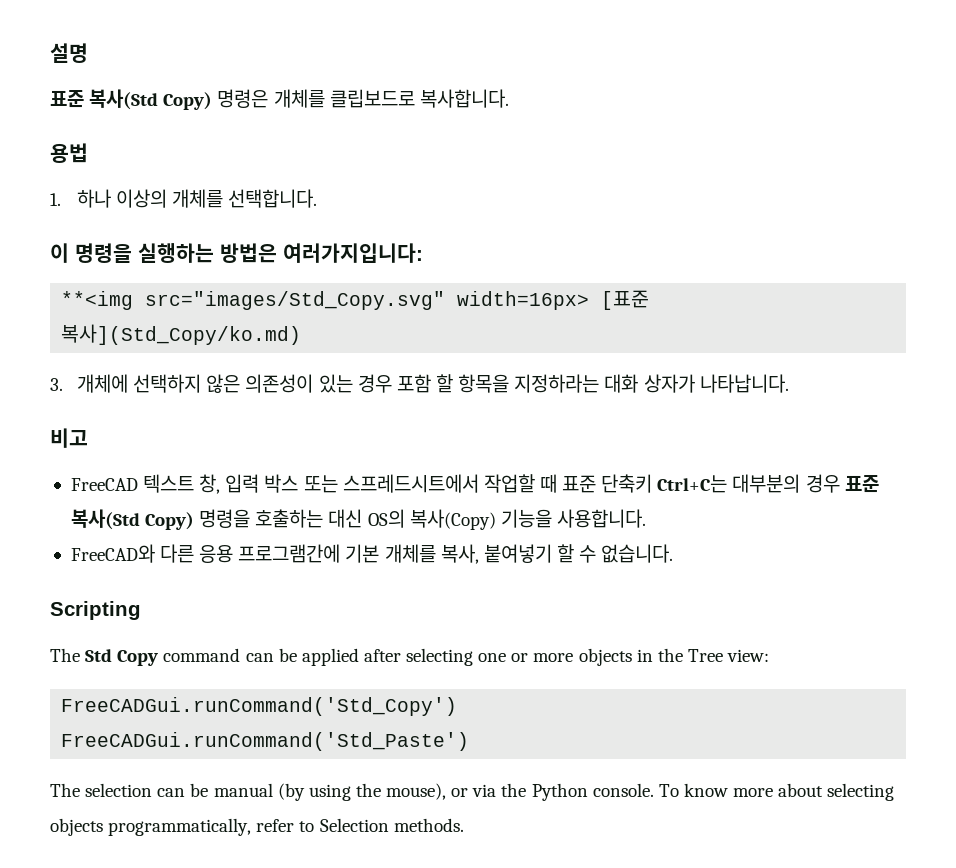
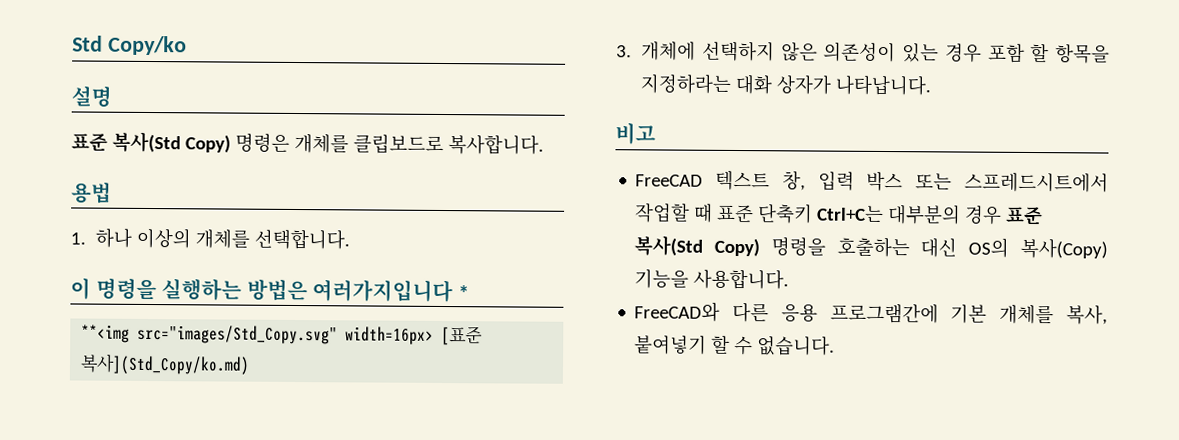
+ Std Copy/ko
- 이 명령을 실행하는 방법은 여러가지입니다:
+ 이 명령을 실행하는 방법은 여러가지입니다 *
- Scripting
- The Std Copy command can be applied after selecting one or more objects in the Tree view:
- FreeCADGui.runCommand('Std_Copy')
- FreeCADGui.runCommand('Std_Paste')
- The selection can be manual (by using the mouse), or via the Python console. To know more about selecting objects programmatically, refer to Selection methods.

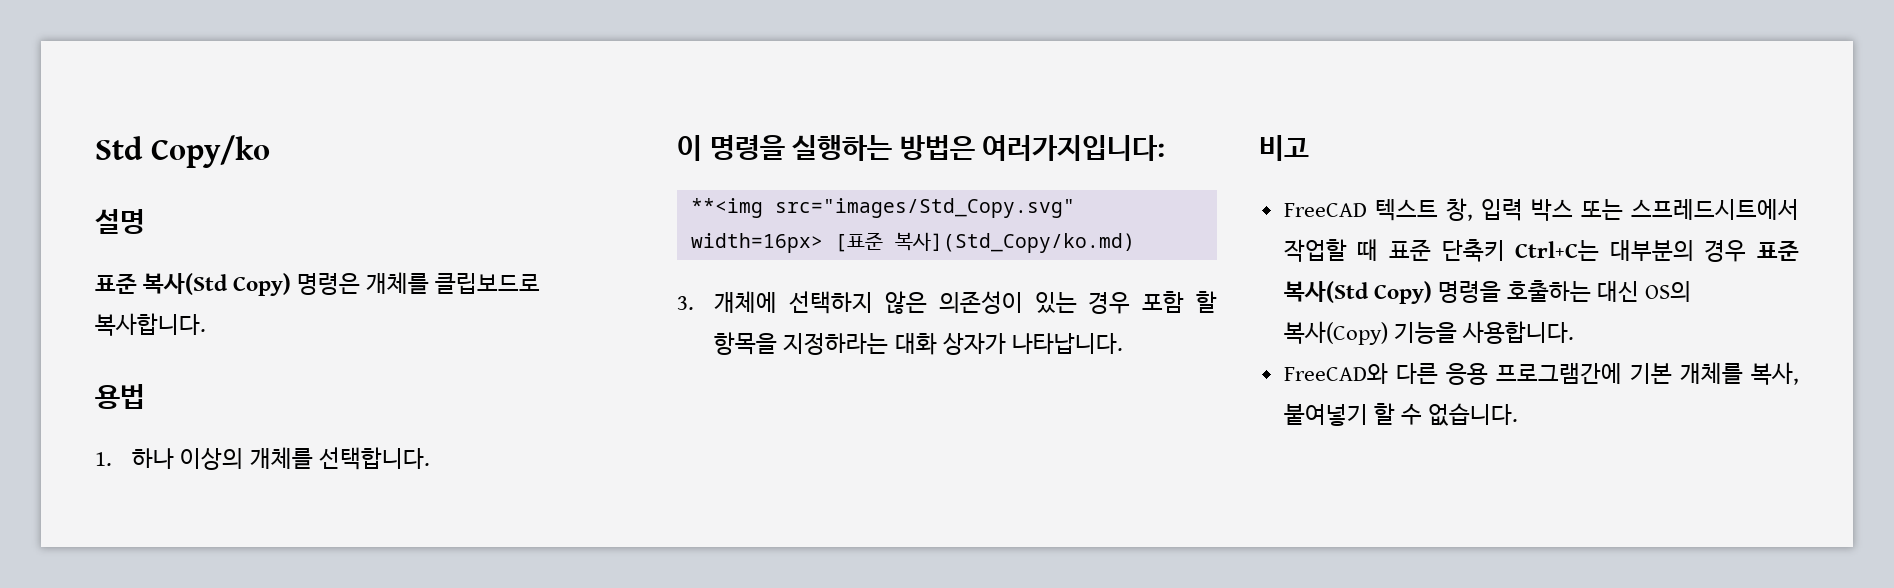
- 이 명령을 실행하는 방법은 여러가지입니다 *
+ 이 명령을 실행하는 방법은 여러가지입니다:

